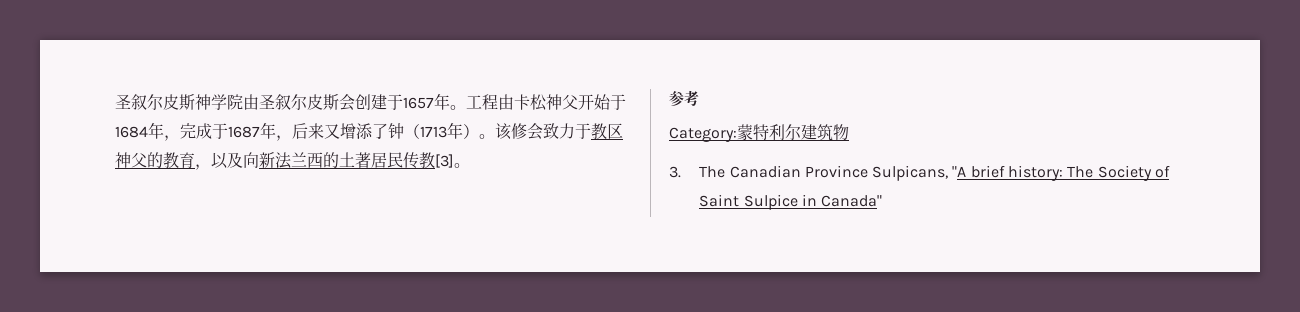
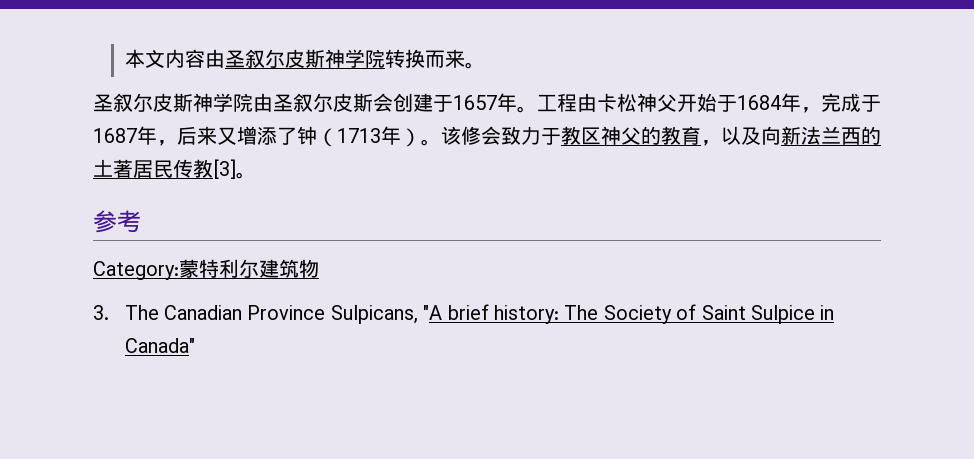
+ 本文内容由圣叙尔皮斯神学院转换而来。

